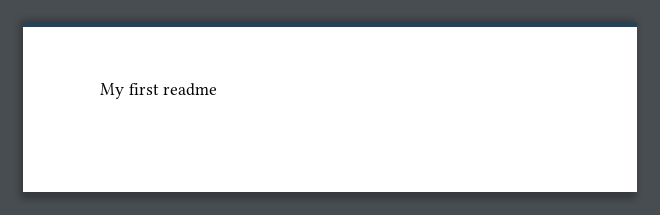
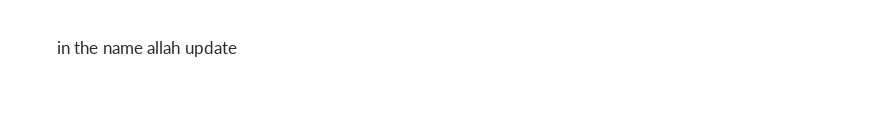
- My first readme
+ in the name allah update

